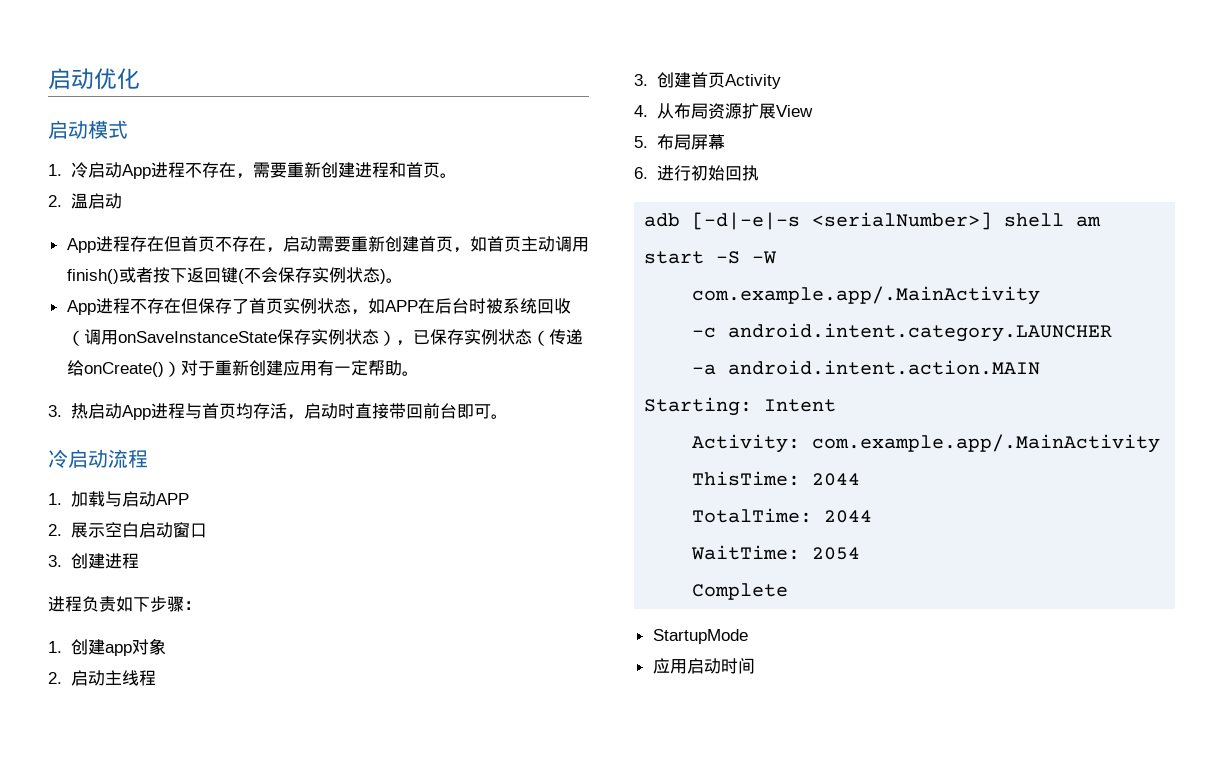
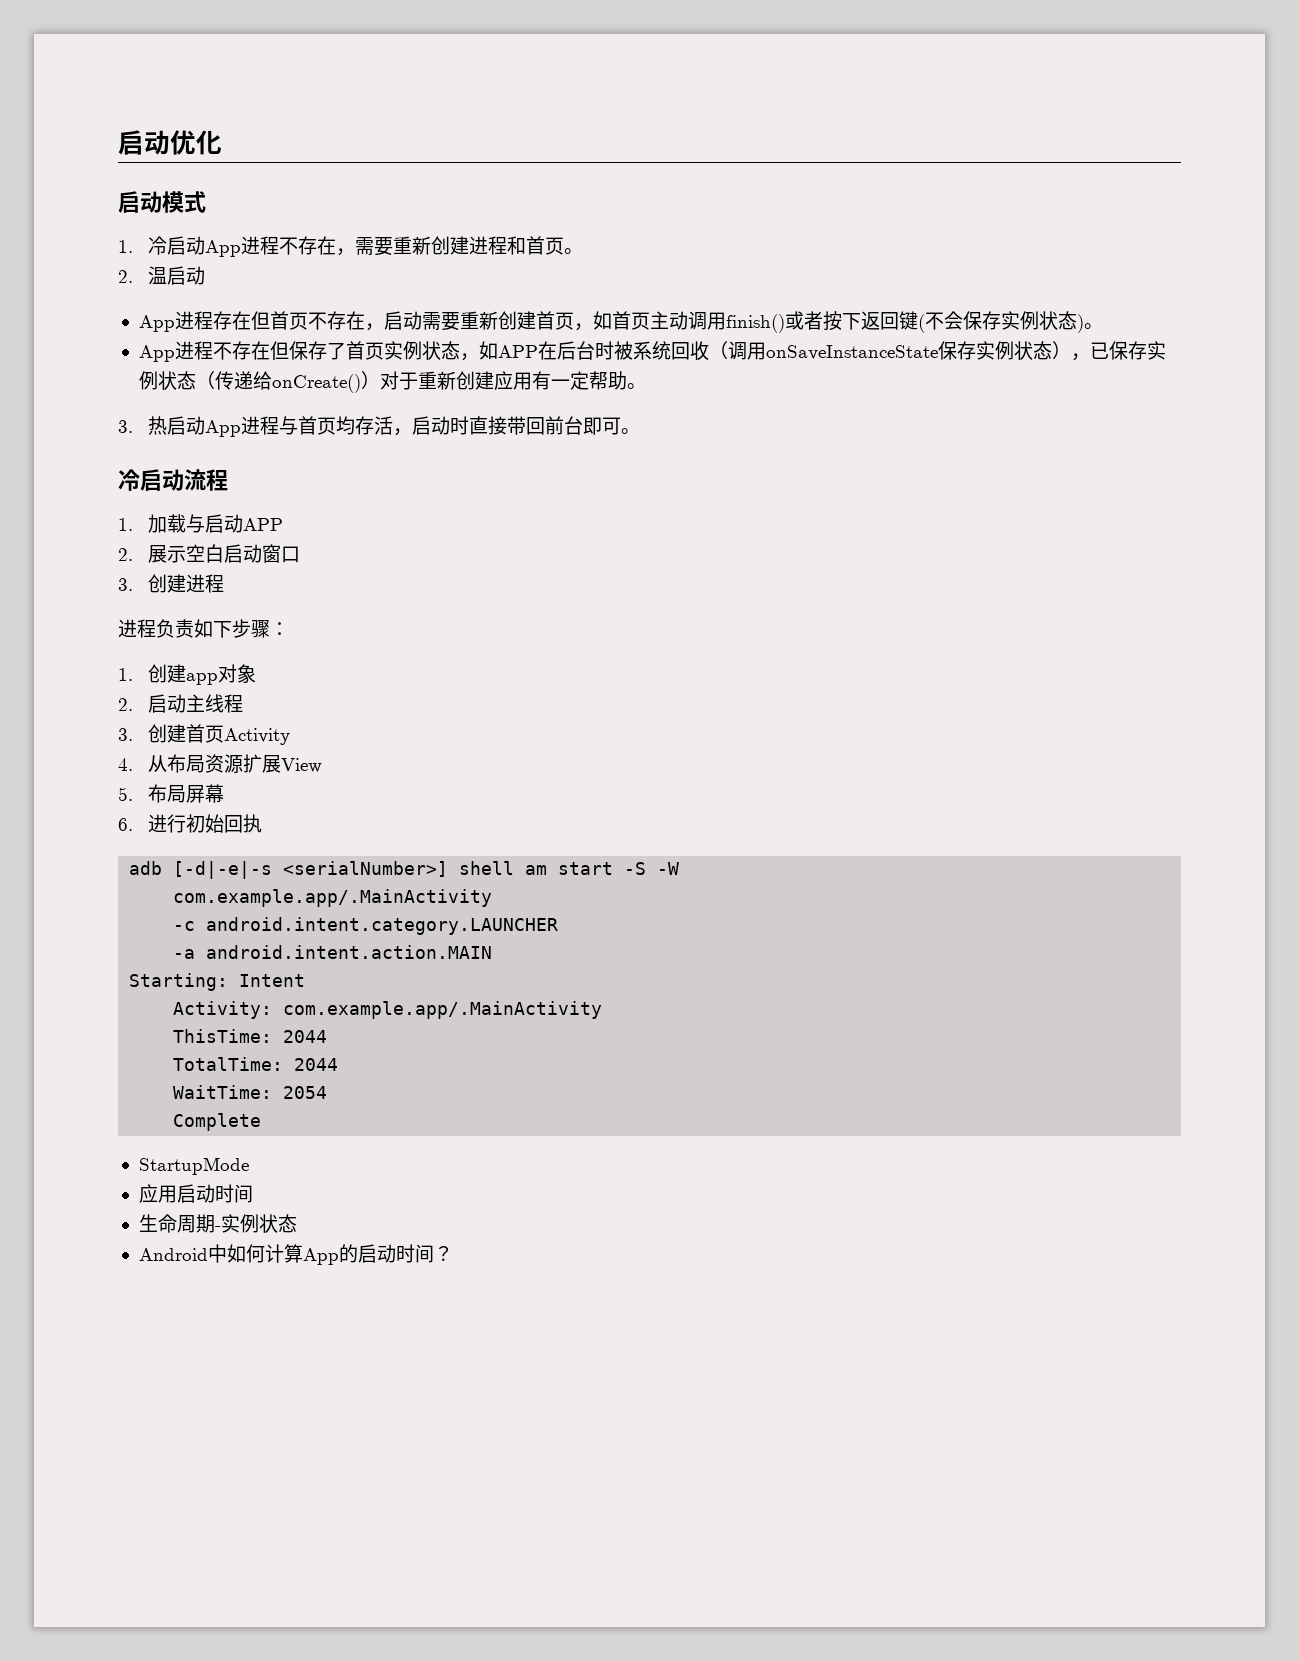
+ 生命周期-实例状态
+ Android中如何计算App的启动时间？

